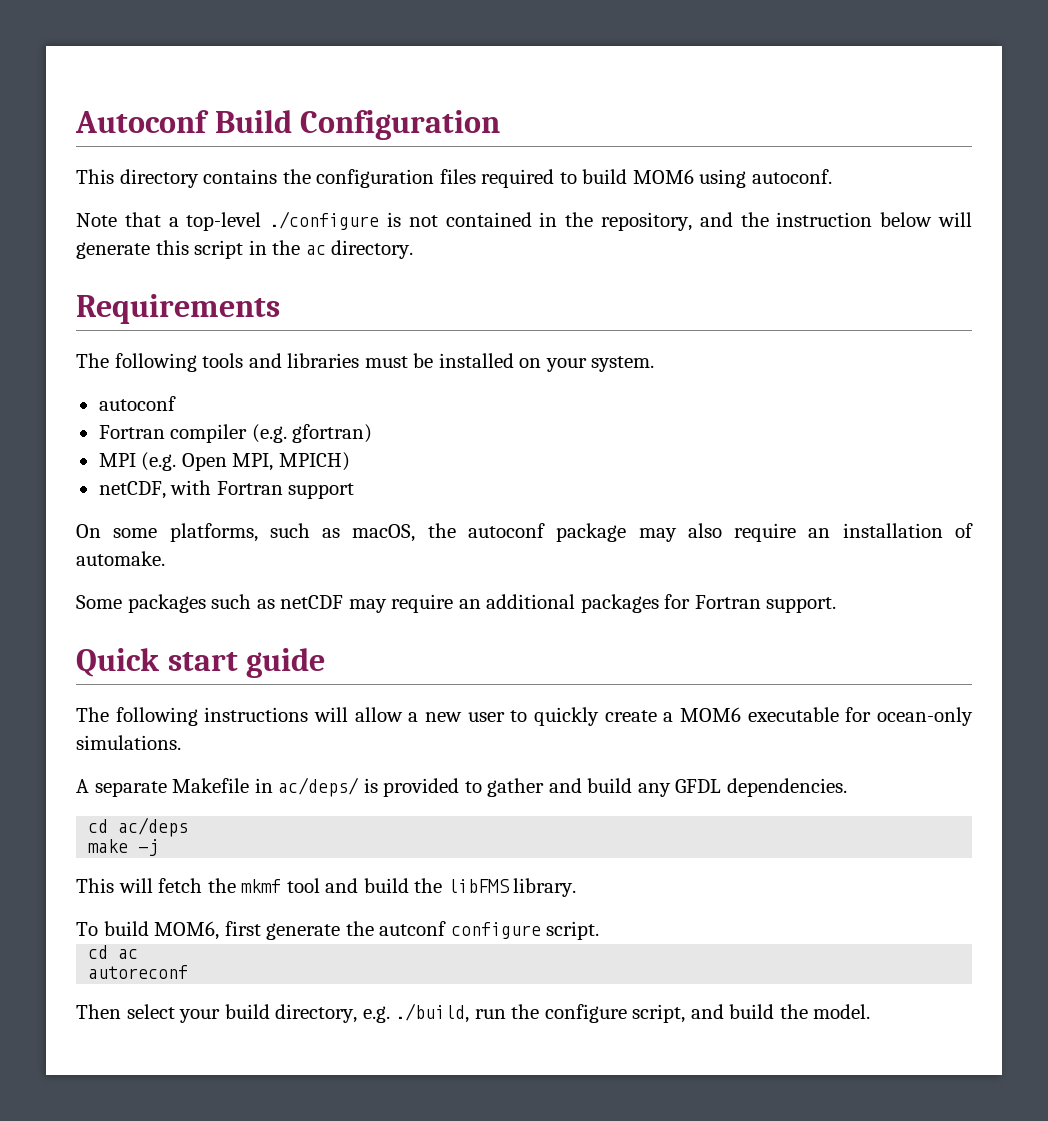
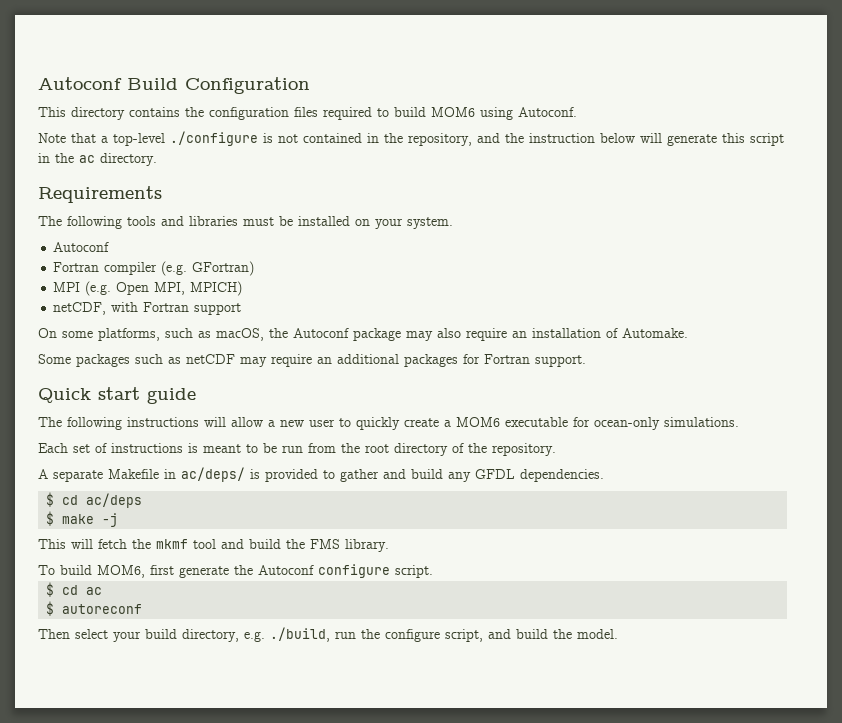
- This directory contains the configuration files required to build MOM6 using autoconf.
+ This directory contains the configuration files required to build MOM6 using Autoconf.
  The following tools and libraries must be installed on your system.
- autoconf
+ Autoconf
- Fortran compiler (e.g. gfortran)
+ Fortran compiler (e.g. GFortran)
- On some platforms, such as macOS, the autoconf package may also require an installation of automake.
+ On some platforms, such as macOS, the Autoconf package may also require an installation of Automake.
+ Each set of instructions is meant to be run from the root directory of the repository.
- cd ac/deps
+ $ cd ac/deps
- make -j
+ $ make -j
- This will fetch the mkmf tool and build the libFMS library.
+ This will fetch the mkmf tool and build the FMS library.
- To build MOM6, first generate the autconf configure script.
+ To build MOM6, first generate the Autoconf configure script.
- cd ac
+ $ cd ac
- autoreconf
+ $ autoreconf

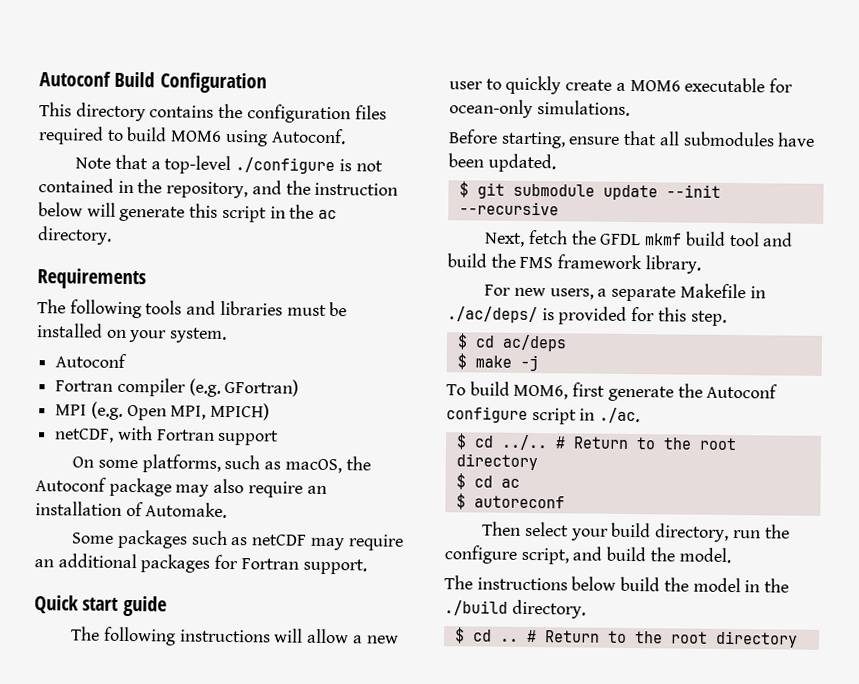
- Each set of instructions is meant to be run from the root directory of the repository.
- A separate Makefile in ac/deps/ is provided to gather and build any GFDL dependencies.
+ Before starting, ensure that all submodules have been updated.
+ $ git submodule update --init --recursive
+ Next, fetch the GFDL mkmf build tool and build the FMS framework library.
+ For new users, a separate Makefile in ./ac/deps/ is provided for this step.
- This will fetch the mkmf tool and build the FMS library.
- To build MOM6, first generate the Autoconf configure script.
+ To build MOM6, first generate the Autoconf configure script in ./ac.
+ $ cd ../.. # Return to the root directory
- Then select your build directory, e.g. ./build, run the configure script, and build the model.
+ Then select your build directory, run the configure script, and build the model.
+ The instructions below build the model in the ./build directory.
+ $ cd .. # Return to the root directory

